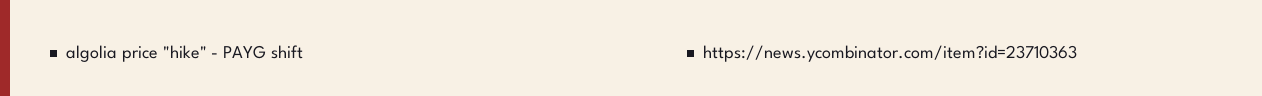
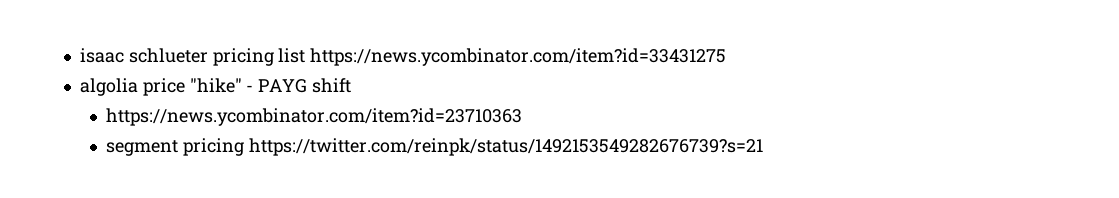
+ isaac schlueter pricing list https://news.ycombinator.com/item?id=33431275
+ segment pricing https://twitter.com/reinpk/status/1492153549282676739?s=21

